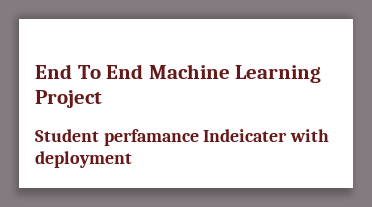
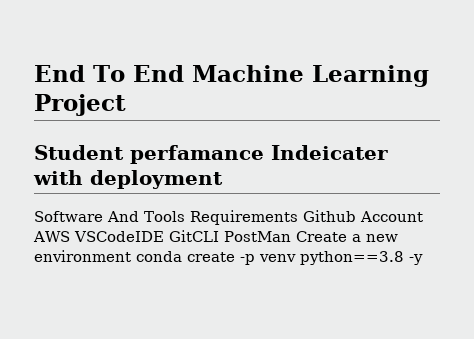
+ Software And Tools Requirements Github Account AWS VSCodeIDE GitCLI PostMan Create a new environment conda create -p venv python==3.8 -y

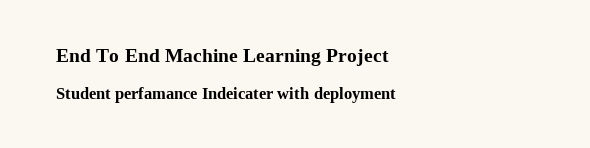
- Software And Tools Requirements Github Account AWS VSCodeIDE GitCLI PostMan Create a new environment conda create -p venv python==3.8 -y

